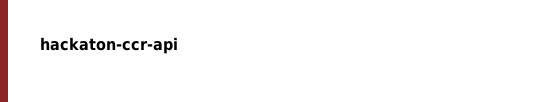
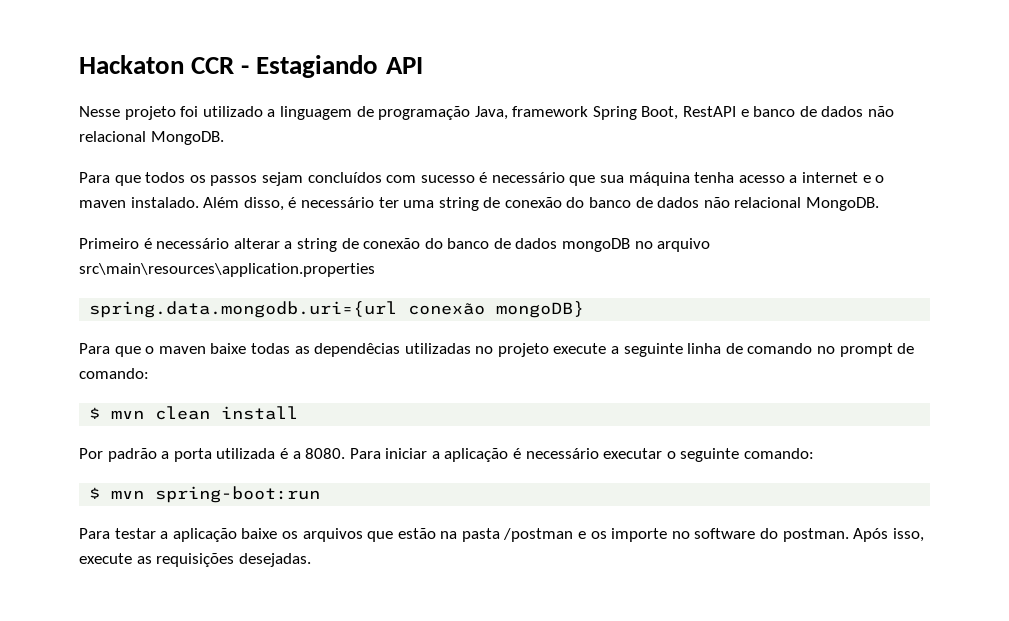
- hackaton-ccr-api
+ Hackaton CCR - Estagiando API
+ Nesse projeto foi utilizado a linguagem de programação Java, framework Spring Boot, RestAPI e banco de dados não relacional MongoDB.
+ Para que todos os passos sejam concluídos com sucesso é necessário que sua máquina tenha acesso a internet e o maven instalado. Além disso, é necessário ter uma string de conexão do banco de dados não relacional MongoDB.
+ Primeiro é necessário alterar a string de conexão do banco de dados mongoDB no arquivo src\main\resources\application.properties
+ spring.data.mongodb.uri={url conexão mongoDB}
+ Para que o maven baixe todas as dependêcias utilizadas no projeto execute a seguinte linha de comando no prompt de comando:
+ $ mvn clean install
+ Por padrão a porta utilizada é a 8080. Para iniciar a aplicação é necessário executar o seguinte comando:
+ $ mvn spring-boot:run
+ Para testar a aplicação baixe os arquivos que estão na pasta /postman e os importe no software do postman. Após isso, execute as requisições desejadas.

